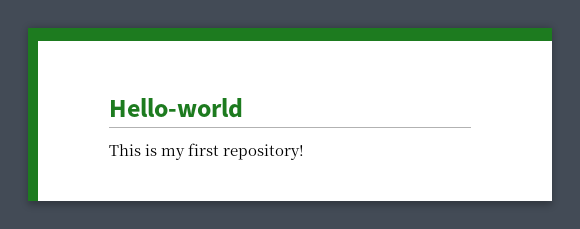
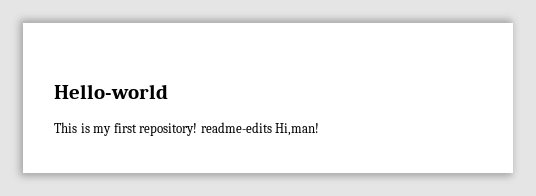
- This is my first repository!
+ This is my first repository! readme-edits Hi,man!

